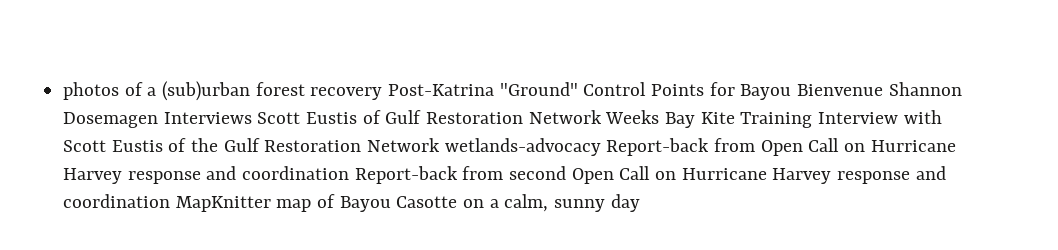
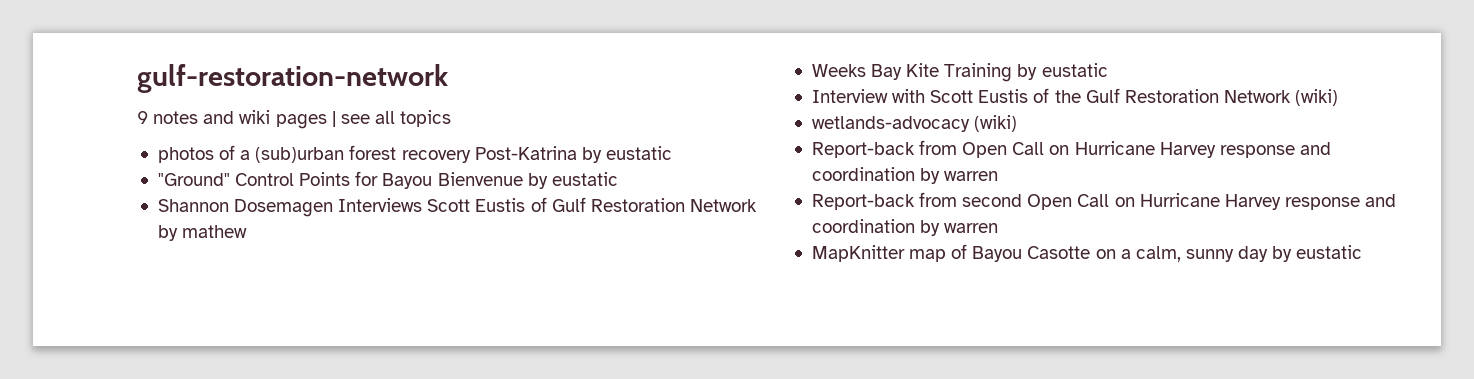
+ gulf-restoration-network
+ 9 notes and wiki pages | see all topics
- photos of a (sub)urban forest recovery Post-Katrina "Ground" Control Points for Bayou Bienvenue Shannon Dosemagen Interviews Scott Eustis of Gulf Restoration Network Weeks Bay Kite Training Interview with Scott Eustis of the Gulf Restoration Network wetlands-advocacy Report-back from Open Call on Hurricane Harvey response and coordination Report-back from second Open Call on Hurricane Harvey response and coordination MapKnitter map of Bayou Casotte on a calm, sunny day
+ photos of a (sub)urban forest recovery Post-Katrina by eustatic
+ "Ground" Control Points for Bayou Bienvenue by eustatic
+ Shannon Dosemagen Interviews Scott Eustis of Gulf Restoration Network by mathew
+ Weeks Bay Kite Training by eustatic
+ Interview with Scott Eustis of the Gulf Restoration Network (wiki)
+ wetlands-advocacy (wiki)
+ Report-back from Open Call on Hurricane Harvey response and coordination by warren
+ Report-back from second Open Call on Hurricane Harvey response and coordination by warren
+ MapKnitter map of Bayou Casotte on a calm, sunny day by eustatic

